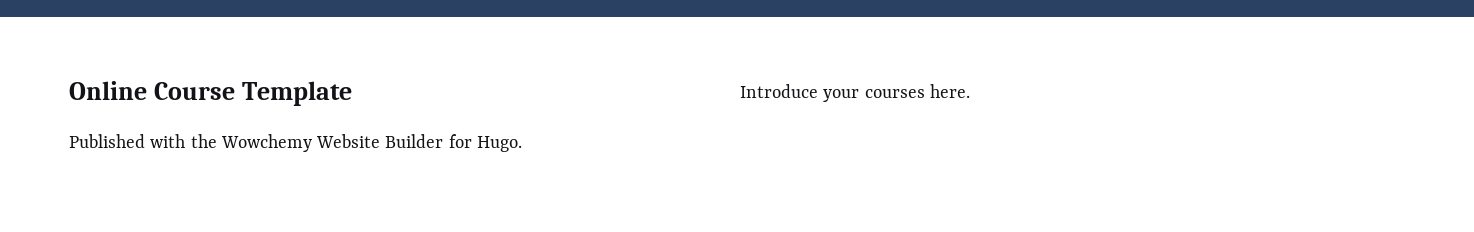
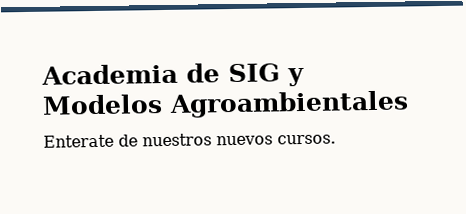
- Online Course Template
- Published with the Wowchemy Website Builder for Hugo.
- Introduce your courses here.
+ Academia de SIG y Modelos Agroambientales
+ Enterate de nuestros nuevos cursos.

